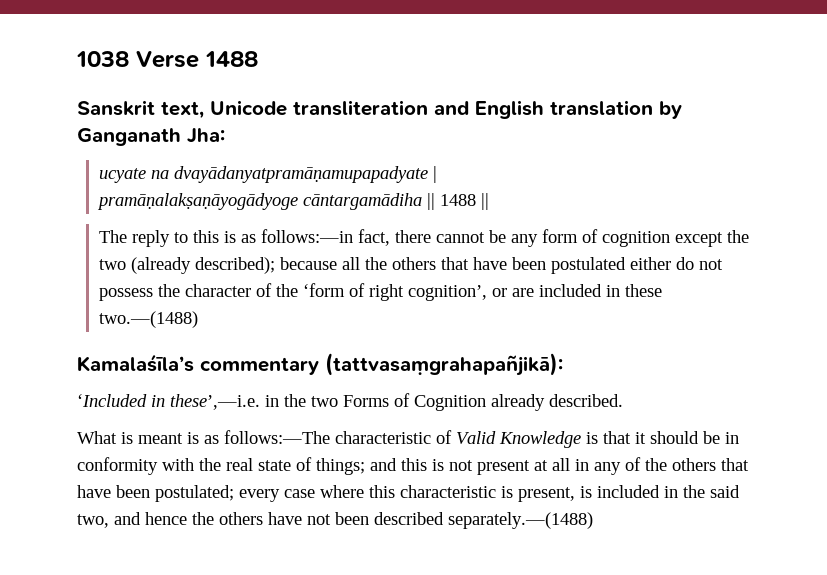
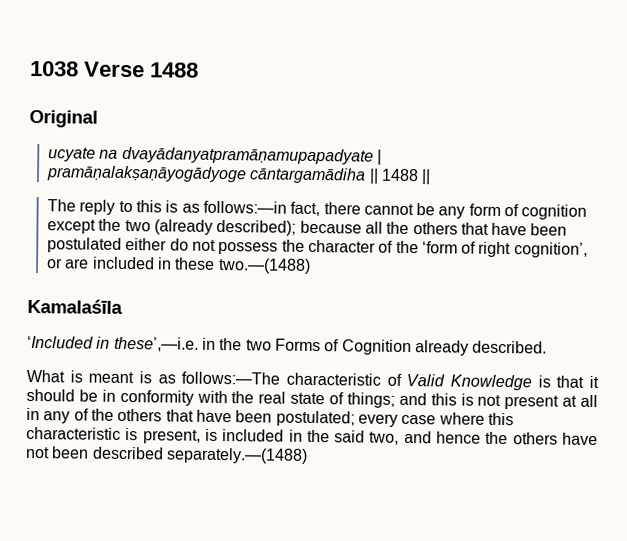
- Sanskrit text, Unicode transliteration and English translation by Ganganath Jha:
+ Original
- Kamalaśīla’s commentary (tattvasaṃgrahapañjikā):
+ Kamalaśīla

